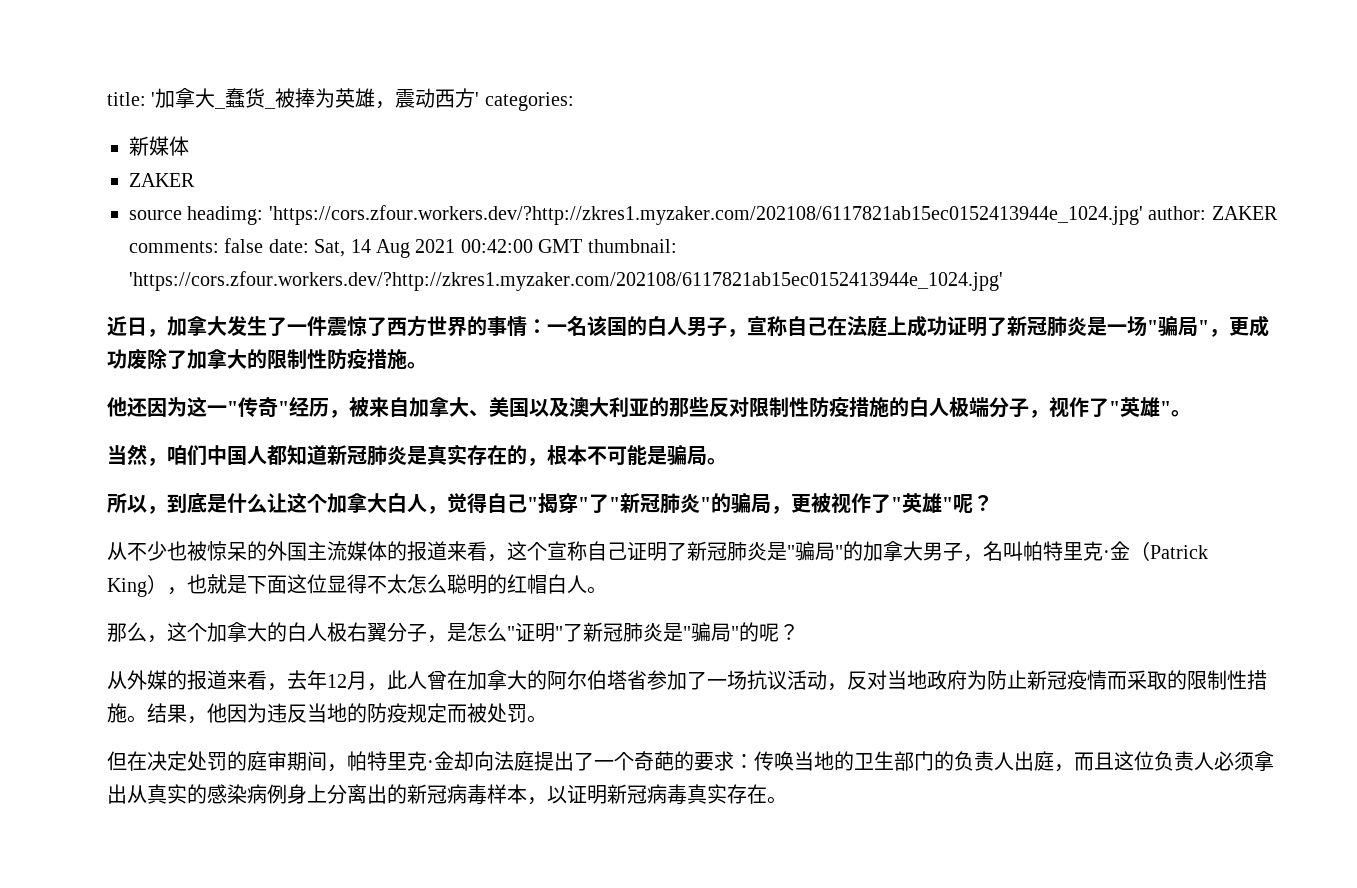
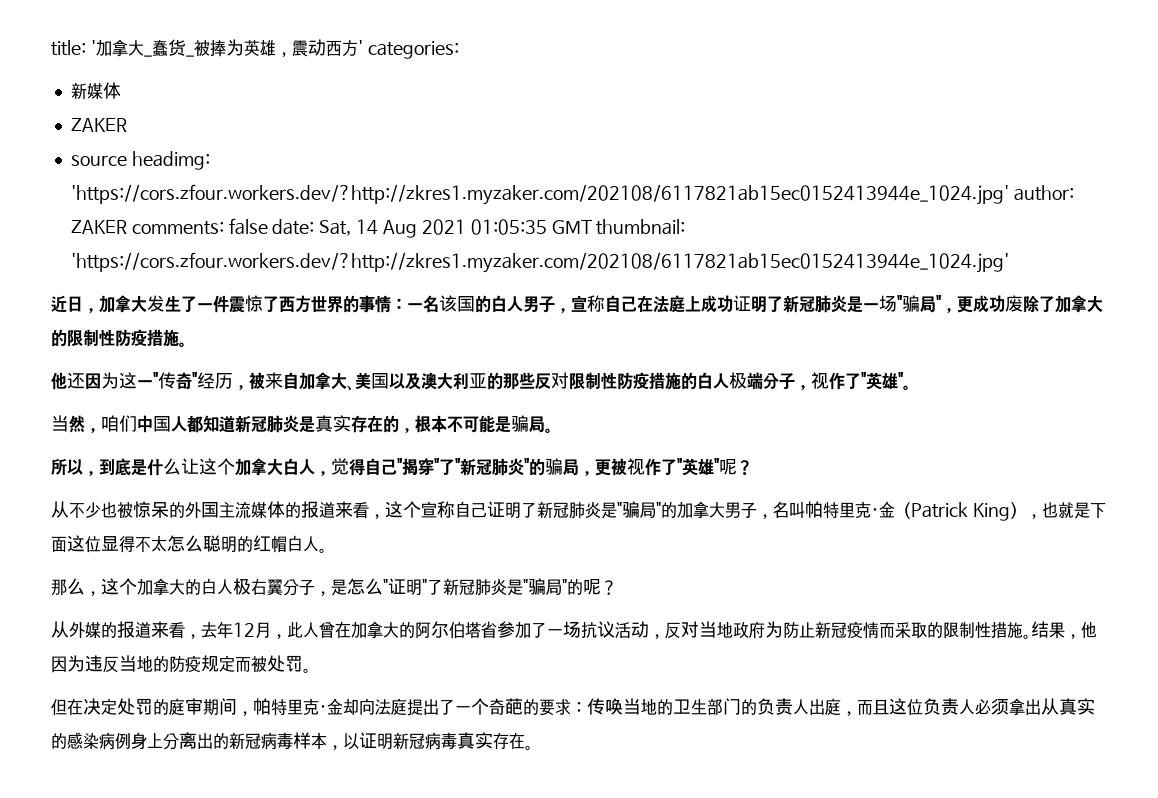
- source headimg: 'https://cors.zfour.workers.dev/?http://zkres1.myzaker.com/202108/6117821ab15ec0152413944e_1024.jpg' author: ZAKER comments: false date: Sat, 14 Aug 2021 00:42:00 GMT thumbnail: 'https://cors.zfour.workers.dev/?http://zkres1.myzaker.com/202108/6117821ab15ec0152413944e_1024.jpg'
+ source headimg: 'https://cors.zfour.workers.dev/?http://zkres1.myzaker.com/202108/6117821ab15ec0152413944e_1024.jpg' author: ZAKER comments: false date: Sat, 14 Aug 2021 01:05:35 GMT thumbnail: 'https://cors.zfour.workers.dev/?http://zkres1.myzaker.com/202108/6117821ab15ec0152413944e_1024.jpg'

